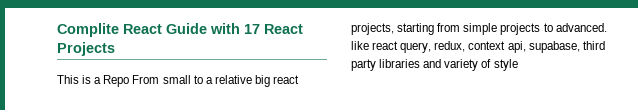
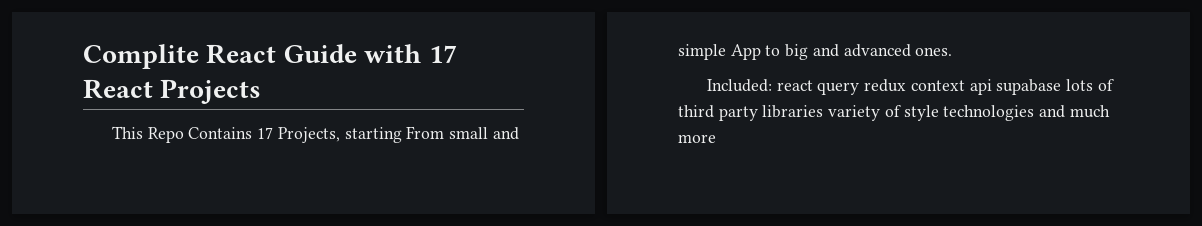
- This is a Repo From small to a relative big react projects, starting from simple projects to advanced. like react query, redux, context api, supabase, third party libraries and variety of style
+ This Repo Contains 17 Projects, starting From small and simple App to big and advanced ones.
+ Included: react query redux context api supabase lots of third party libraries variety of style technologies and much more

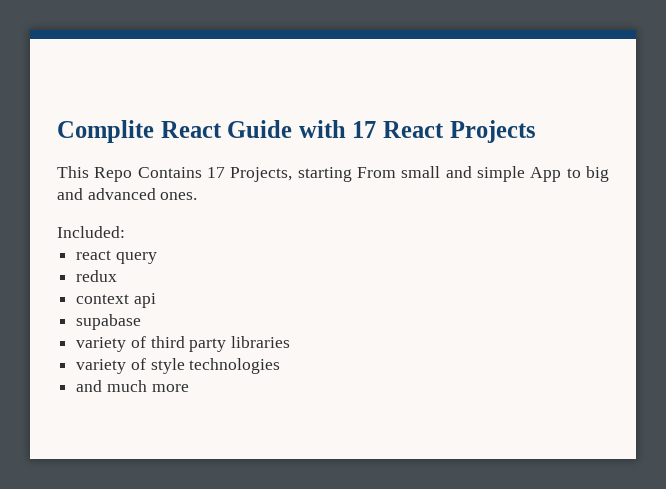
- Included: react query redux context api supabase lots of third party libraries variety of style technologies and much more
+ Included:
+ react query
+ redux
+ context api
+ supabase
+ variety of third party libraries
+ variety of style technologies
+ and much more

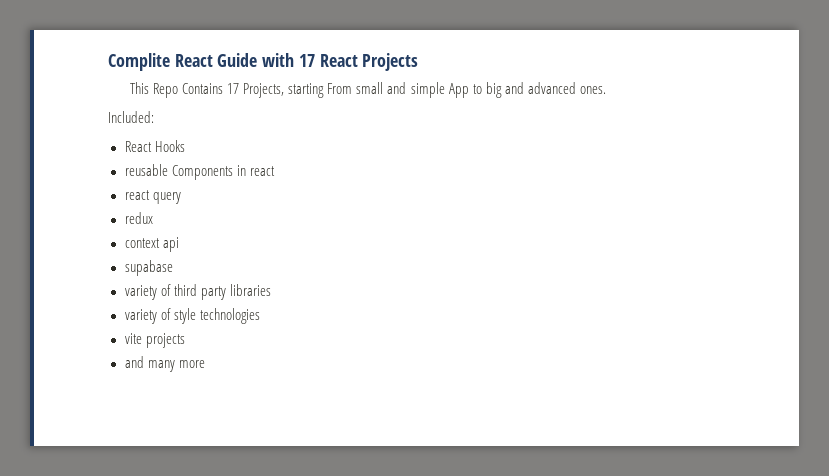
+ React Hooks
+ reusable Components in react
- and much more
+ vite projects
+ and many more

